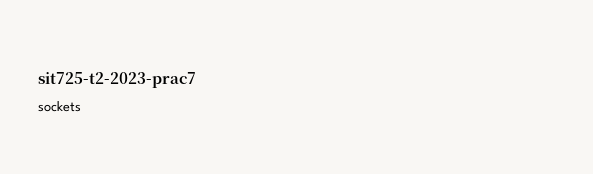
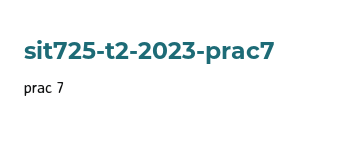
- sockets
+ prac 7

